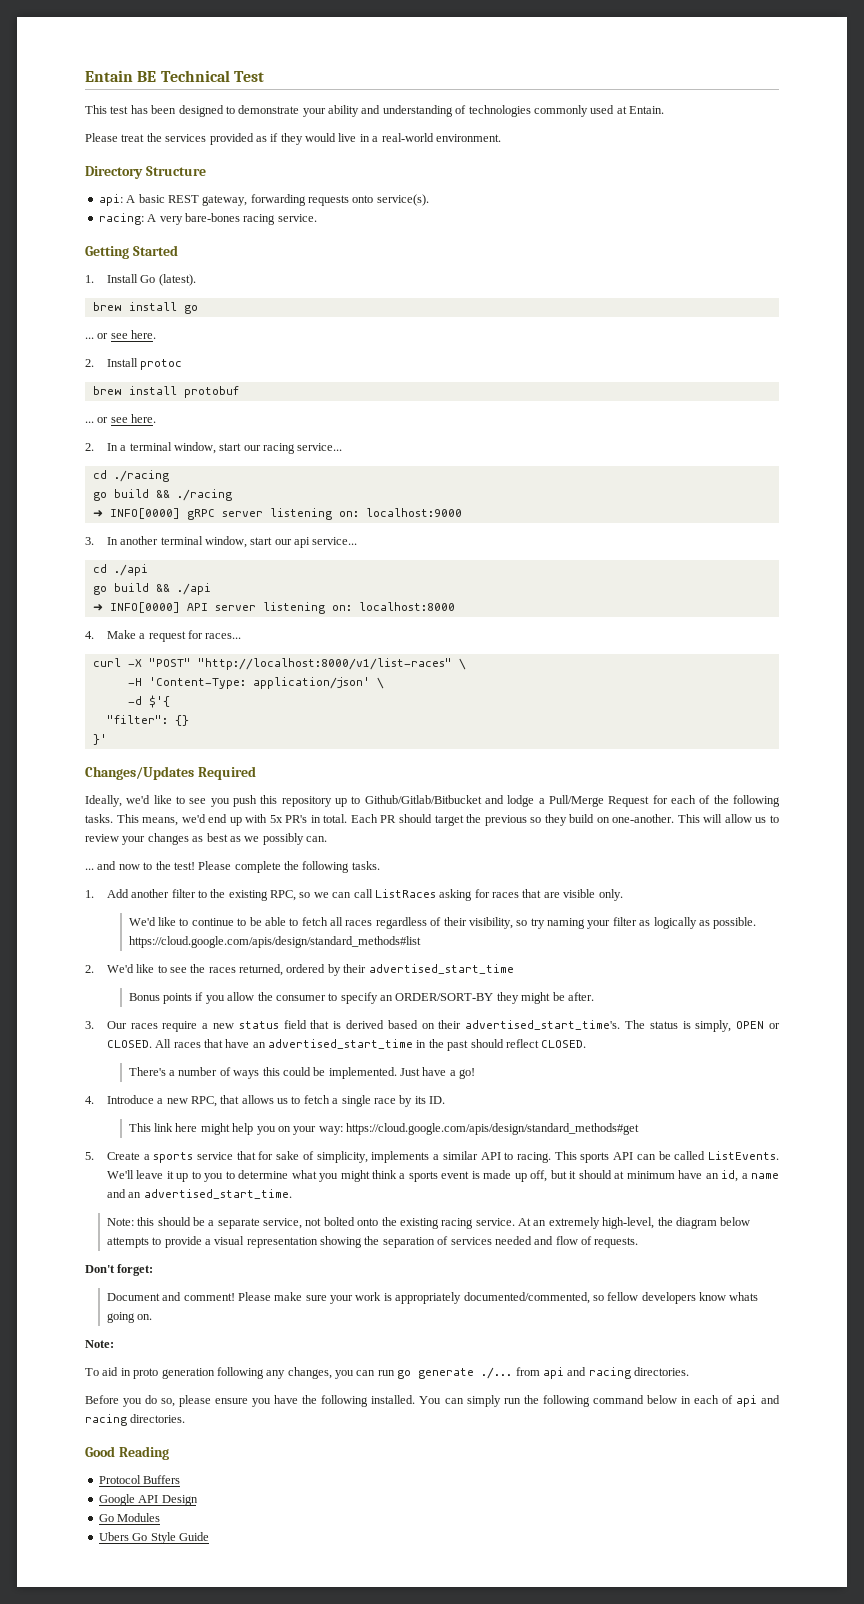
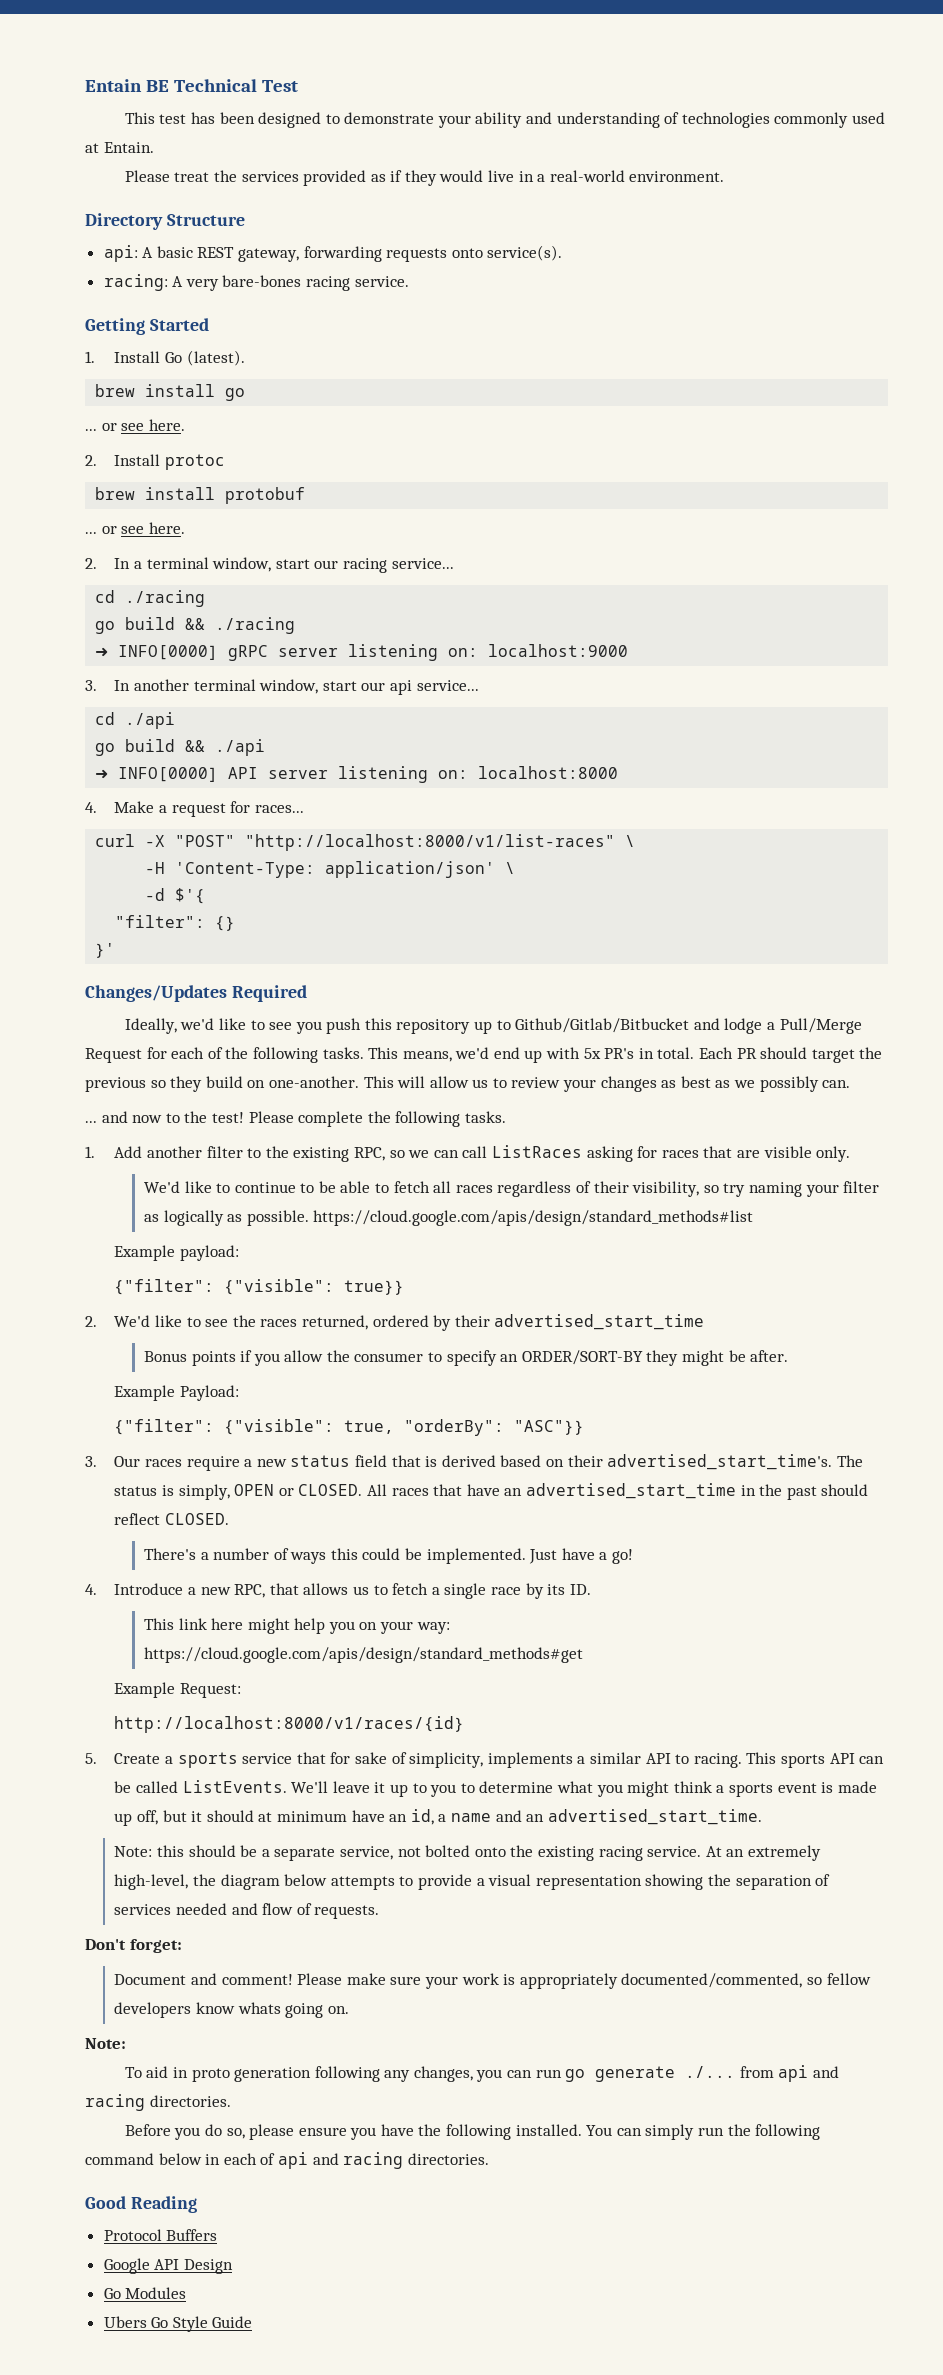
+ Example payload:
+ {"filter": {"visible": true}}
+ Example Payload:
+ {"filter": {"visible": true, "orderBy": "ASC"}}
+ Example Request:
+ http://localhost:8000/v1/races/{id}

